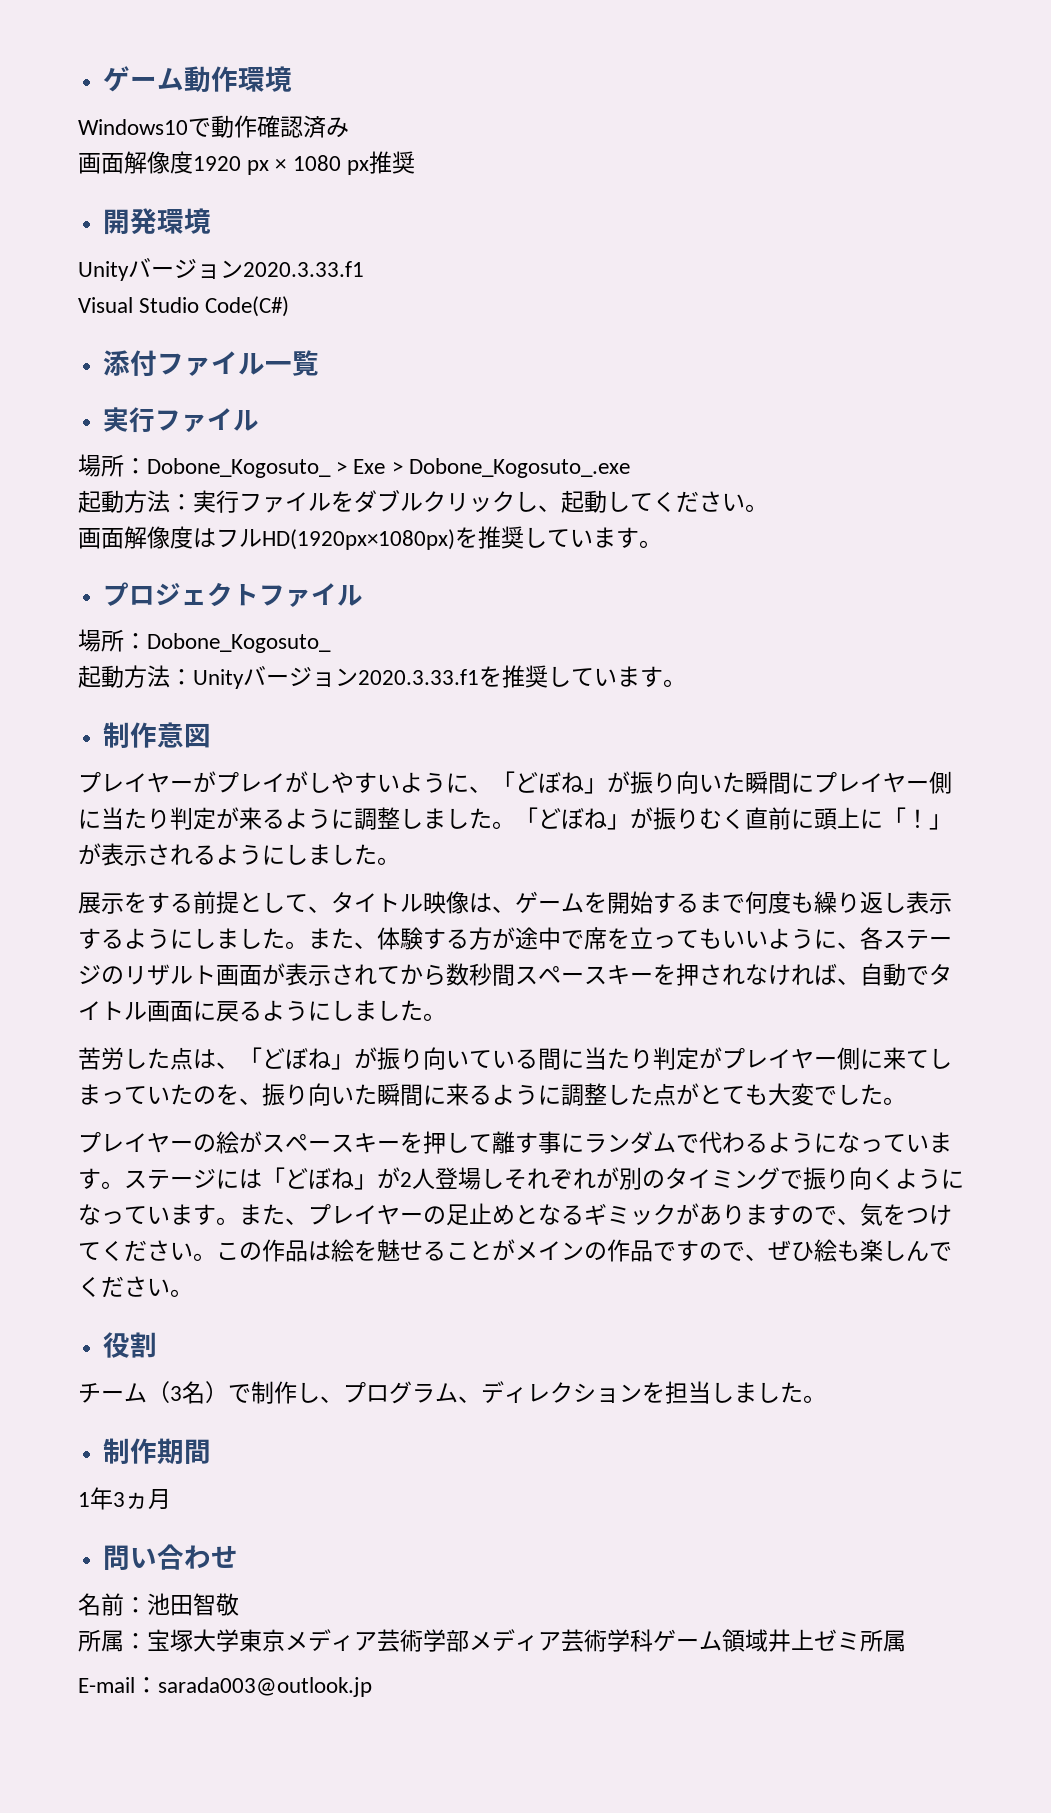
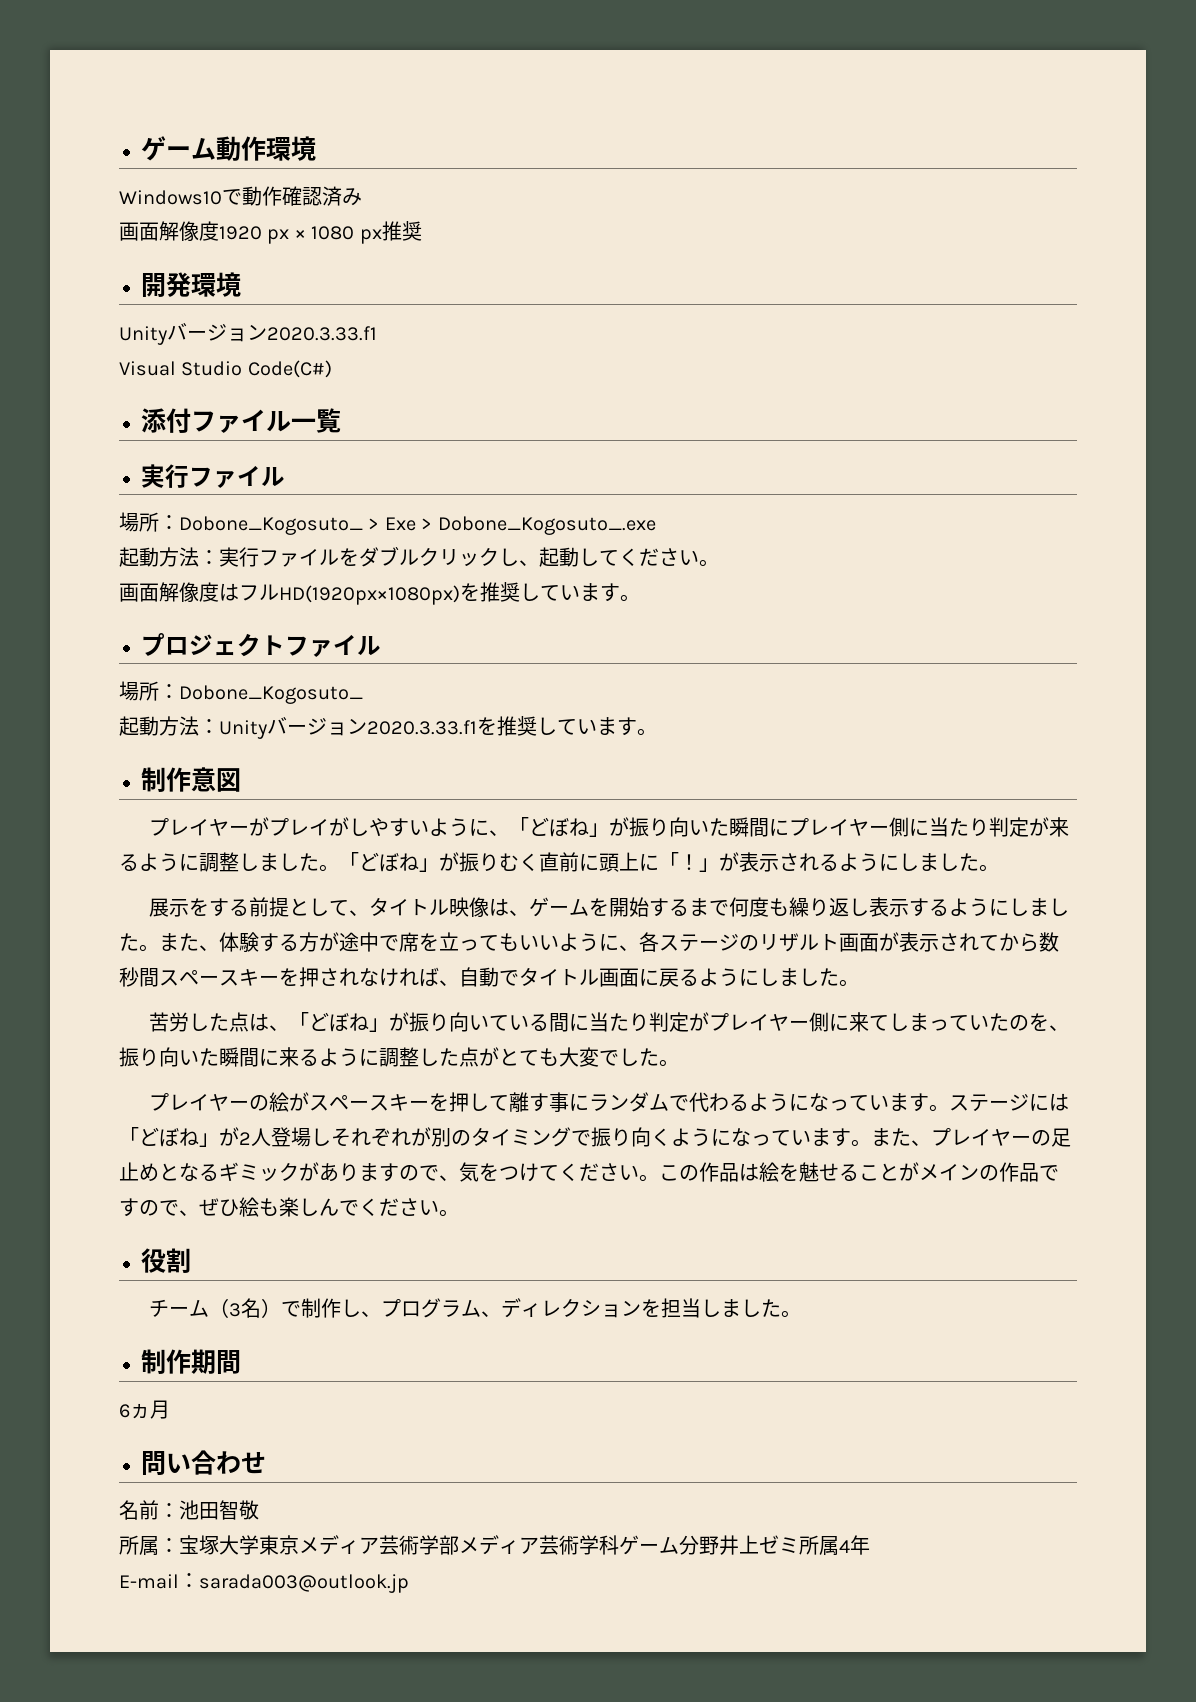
- 1年3ヵ月
+ 6ヵ月
- 所属：宝塚大学東京メディア芸術学部メディア芸術学科ゲーム領域井上ゼミ所属
+ 所属：宝塚大学東京メディア芸術学部メディア芸術学科ゲーム分野井上ゼミ所属4年

